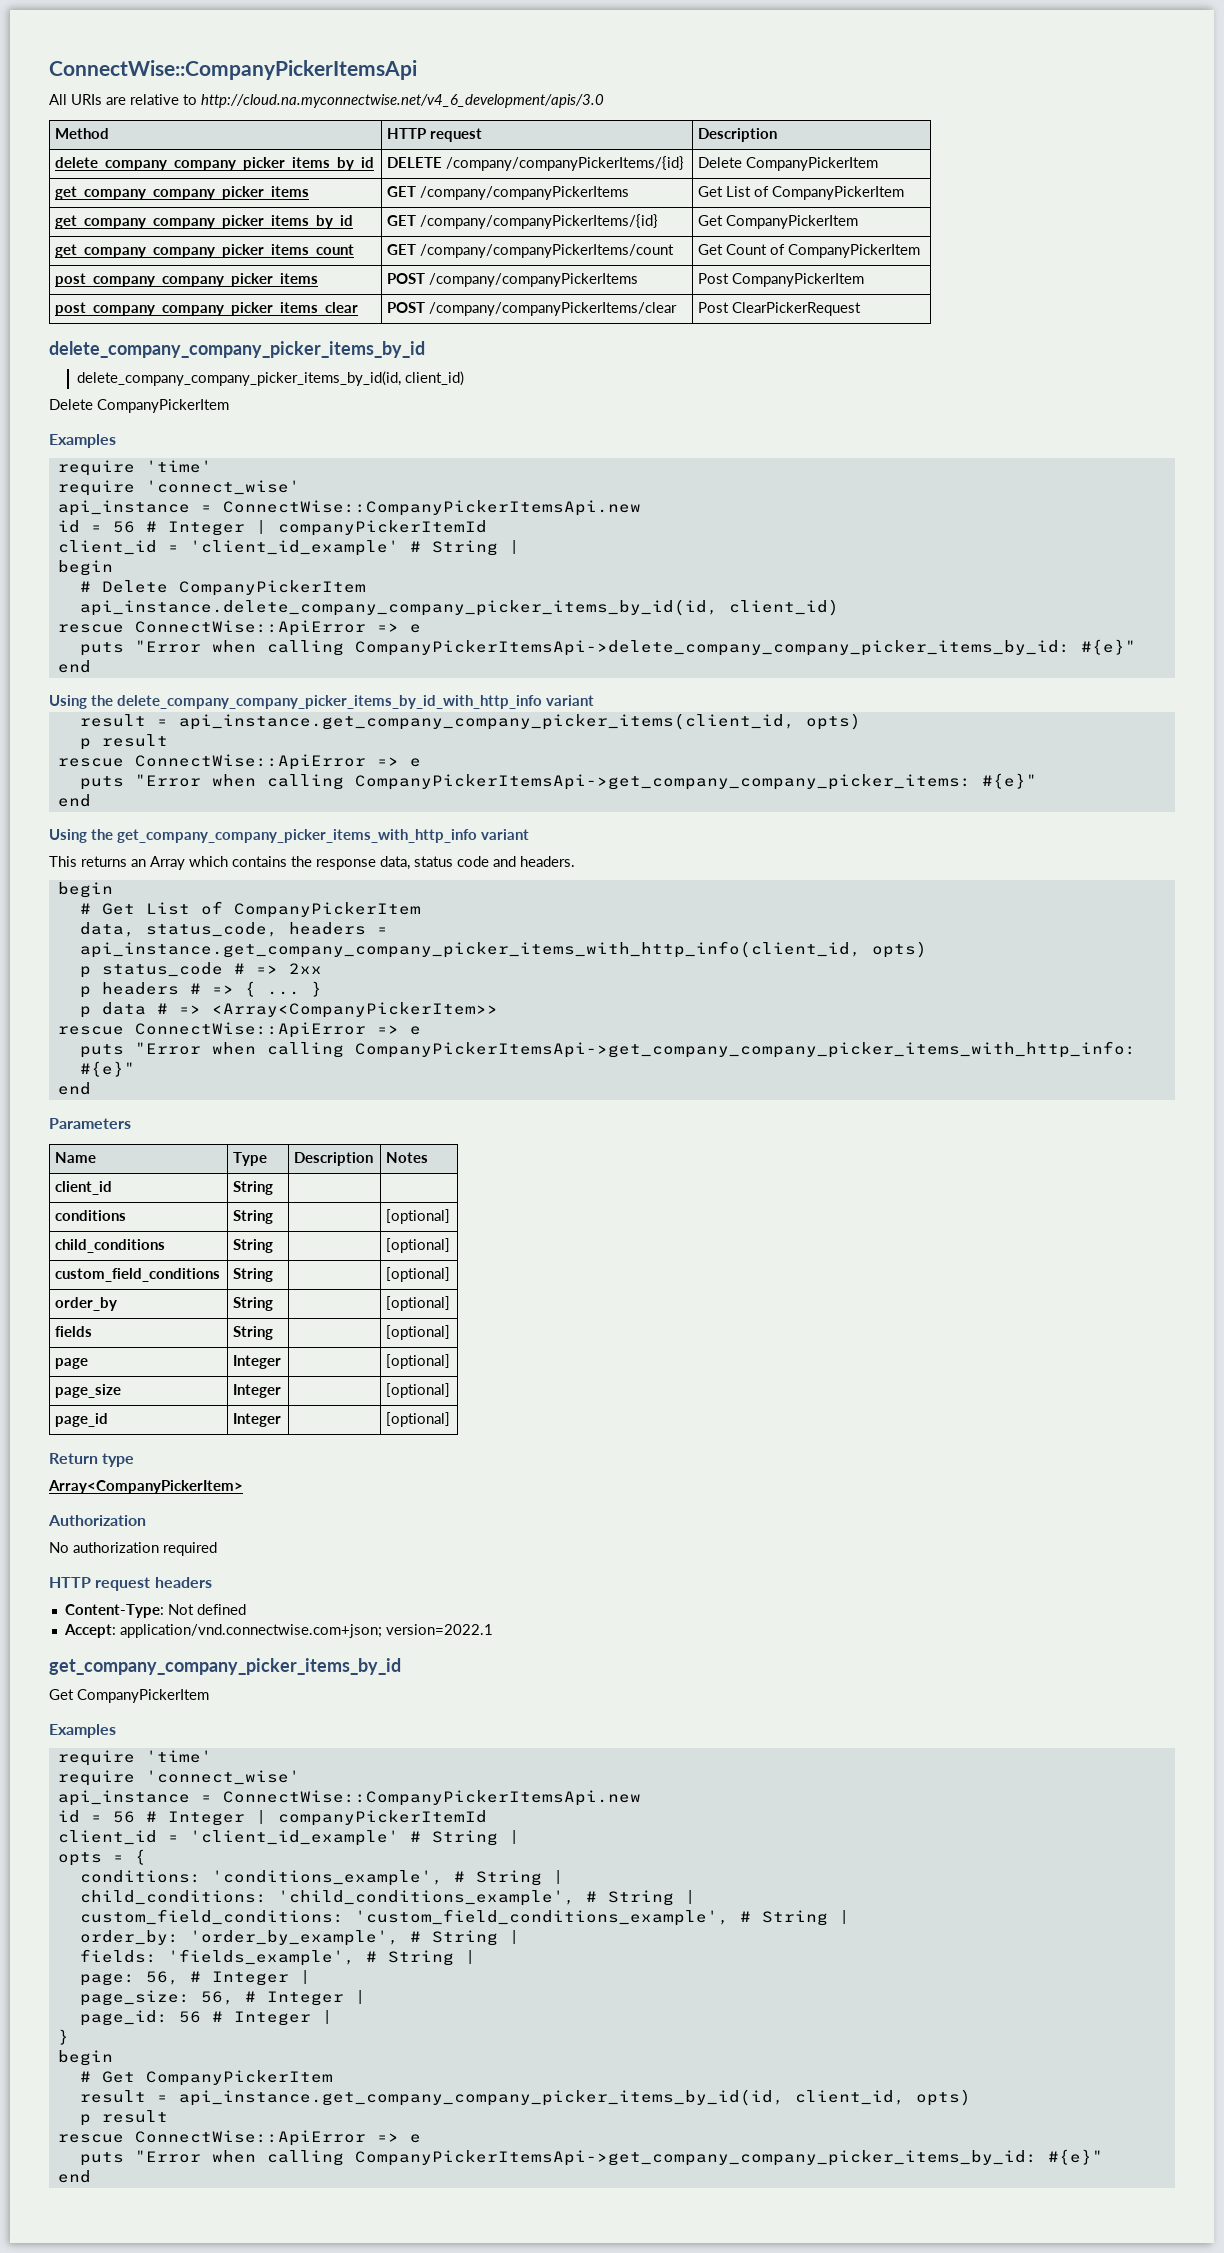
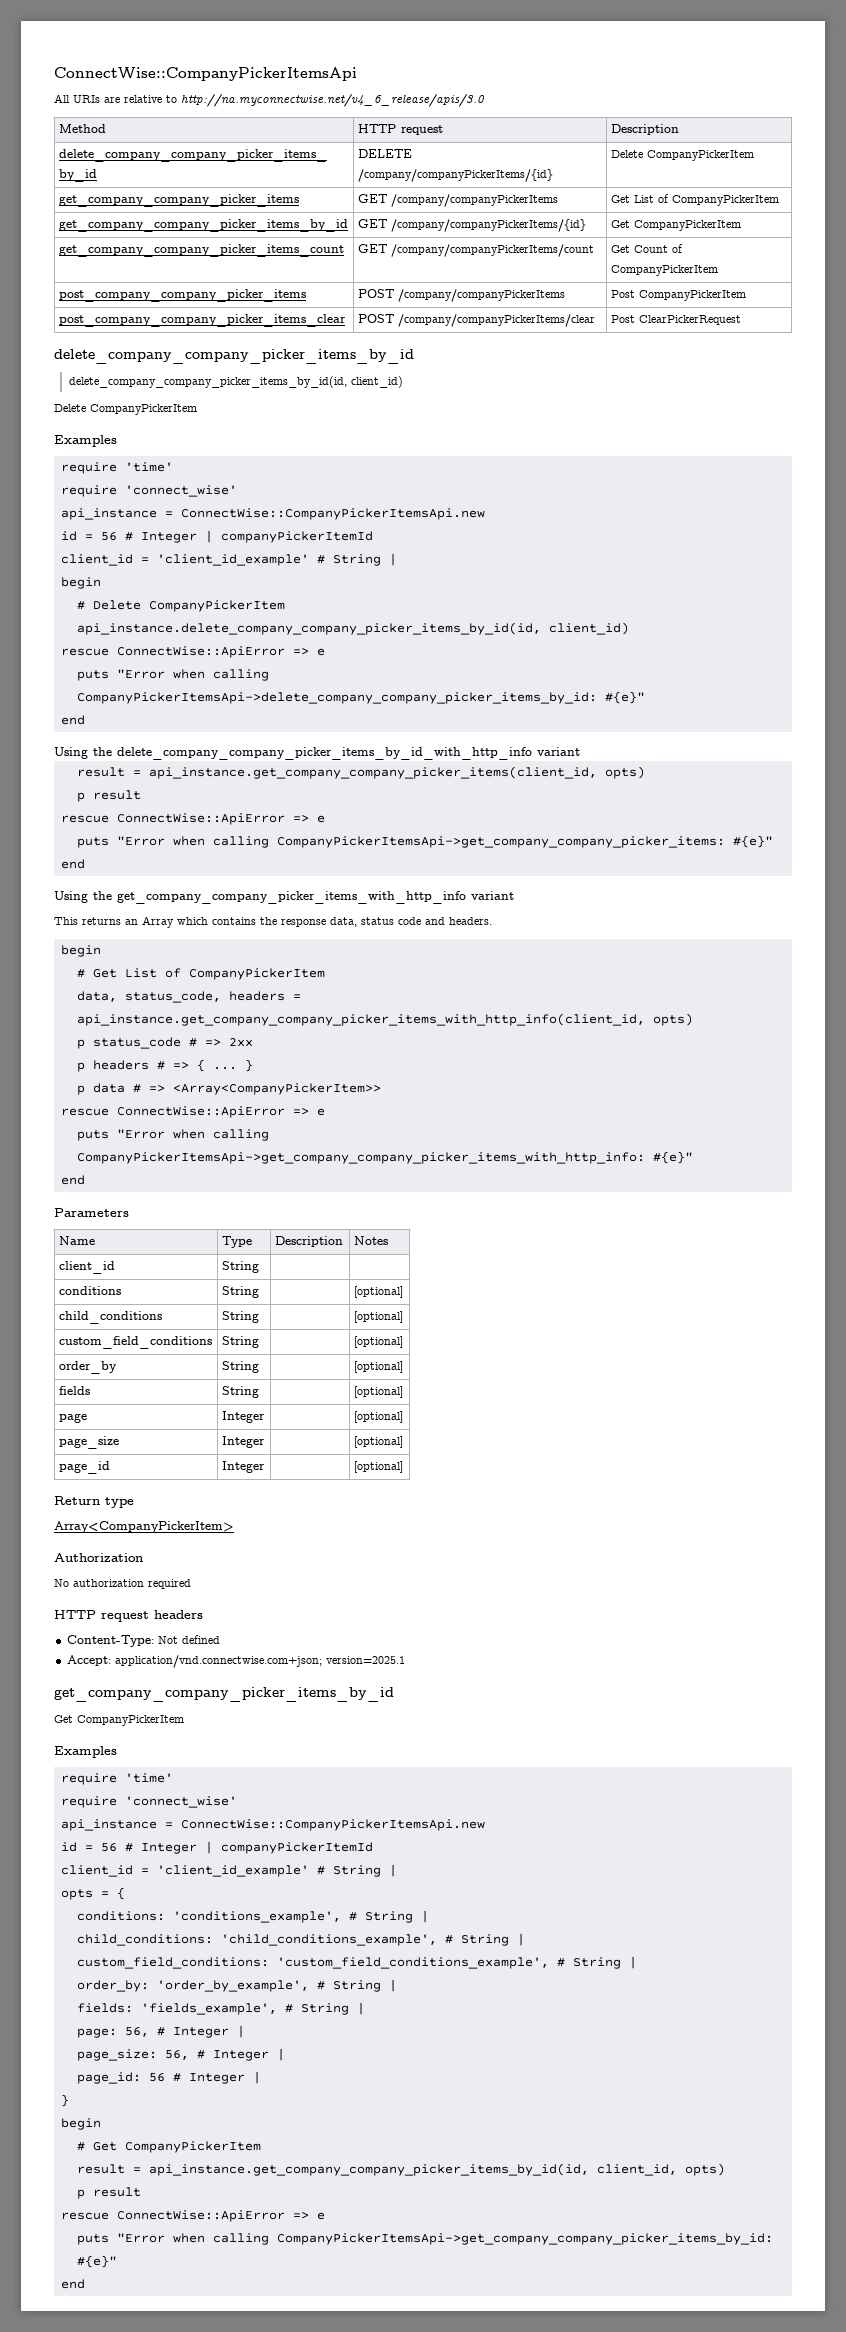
- All URIs are relative to http://cloud.na.myconnectwise.net/v4_6_development/apis/3.0
+ All URIs are relative to http://na.myconnectwise.net/v4_6_release/apis/3.0
- Accept: application/vnd.connectwise.com+json; version=2022.1
+ Accept: application/vnd.connectwise.com+json; version=2025.1

